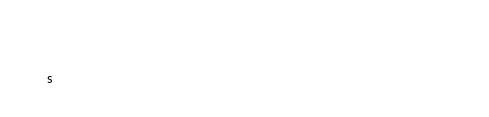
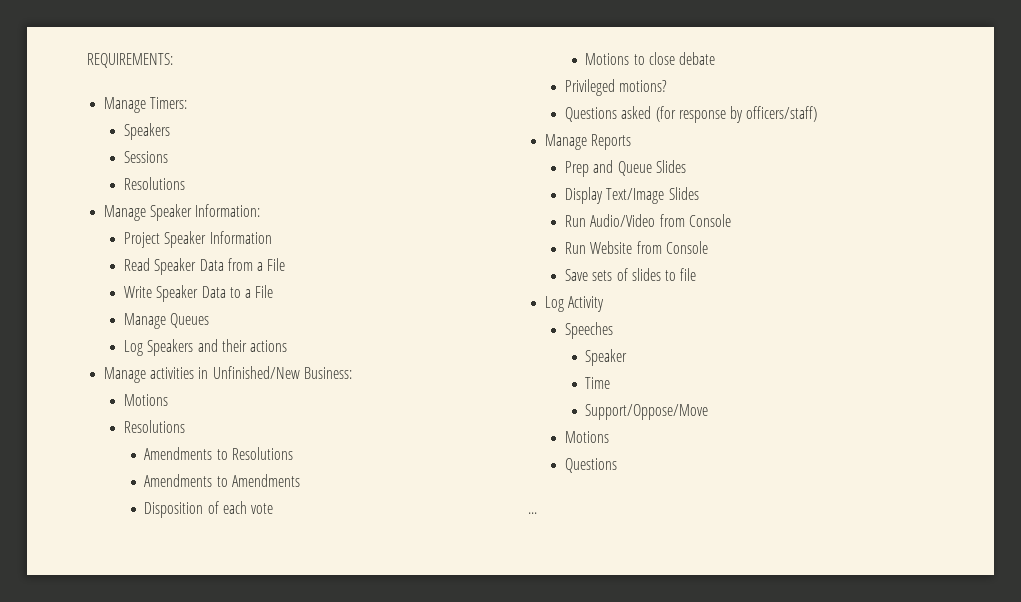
- s
+ REQUIREMENTS:
+ Manage Timers:
+ Speakers
+ Sessions
+ Resolutions
+ Manage Speaker Information:
+ Project Speaker Information
+ Read Speaker Data from a File
+ Write Speaker Data to a File
+ Manage Queues
+ Log Speakers and their actions
+ Manage activities in Unfinished/New Business:
+ Motions
+ Resolutions
+ Amendments to Resolutions
+ Amendments to Amendments
+ Disposition of each vote
+ Motions to close debate
+ Privileged motions?
+ Questions asked (for response by officers/staff)
+ Manage Reports
+ Prep and Queue Slides
+ Display Text/Image Slides
+ Run Audio/Video from Console
+ Run Website from Console
+ Save sets of slides to file
+ Log Activity
+ Speeches
+ Speaker
+ Time
+ Support/Oppose/Move
+ Motions
+ Questions
+ ...

